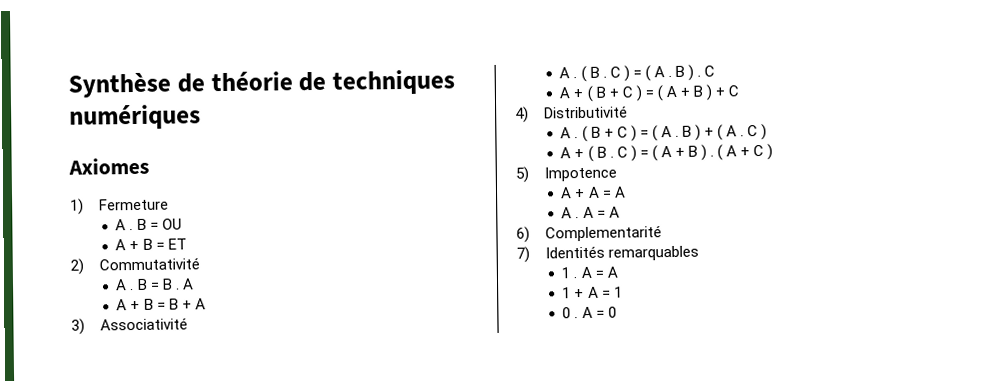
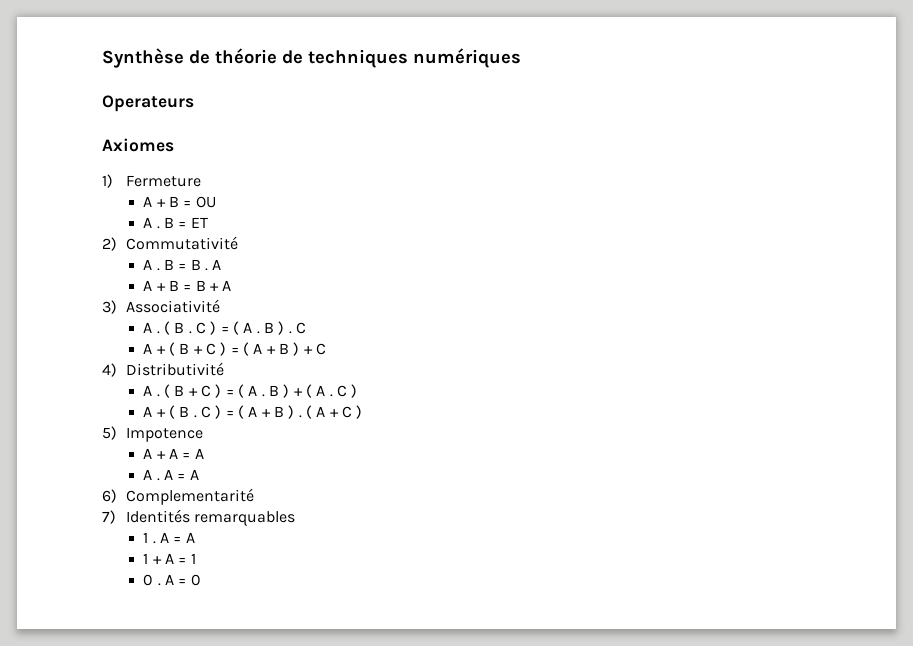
+ Operateurs
- A . B = OU
+ A + B = OU
- A + B = ET
+ A . B = ET

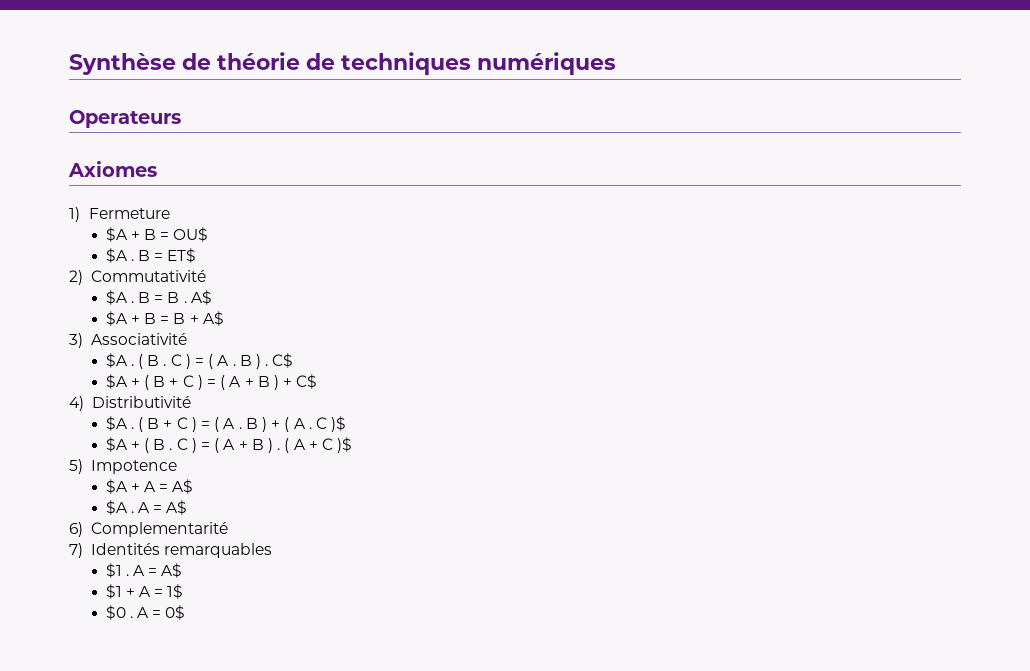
- A + B = OU
- A . B = ET
+ $A + B = OU$
+ $A . B = ET$
  2) Commutativité
- A .
+ $A .
- B = B . A
- A + B = B + A
+ B = B . A$
+ $A + B = B + A$
  3) Associativité
- A .
+ $A .
- B ) . C
- A + ( B + C ) = ( A + B ) + C
+ B ) . C$
+ $A + ( B + C ) = ( A + B ) + C$
  4) Distributivité
- A .
+ $A .
- B ) + ( A . C )
- A + ( B .
+ B ) + ( A . C )$
+ $A + ( B .
- ( A + C )
+ ( A + C )$
- A + A = A
- A . A = A
+ $A + A = A$
+ $A . A = A$
- 1 . A = A
- 1 + A = 1
- 0 . A = 0
+ $1 . A = A$
+ $1 + A = 1$
+ $0 . A = 0$

